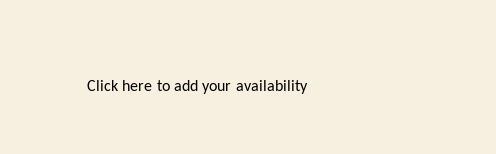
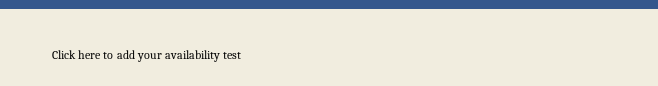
- Click here to add your availability
+ Click here to add your availability test

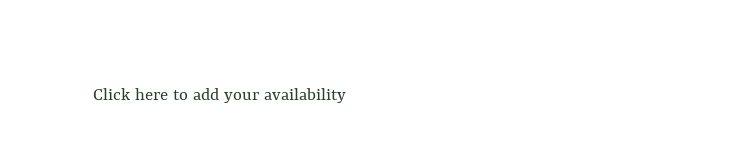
- Click here to add your availability test
+ Click here to add your availability

